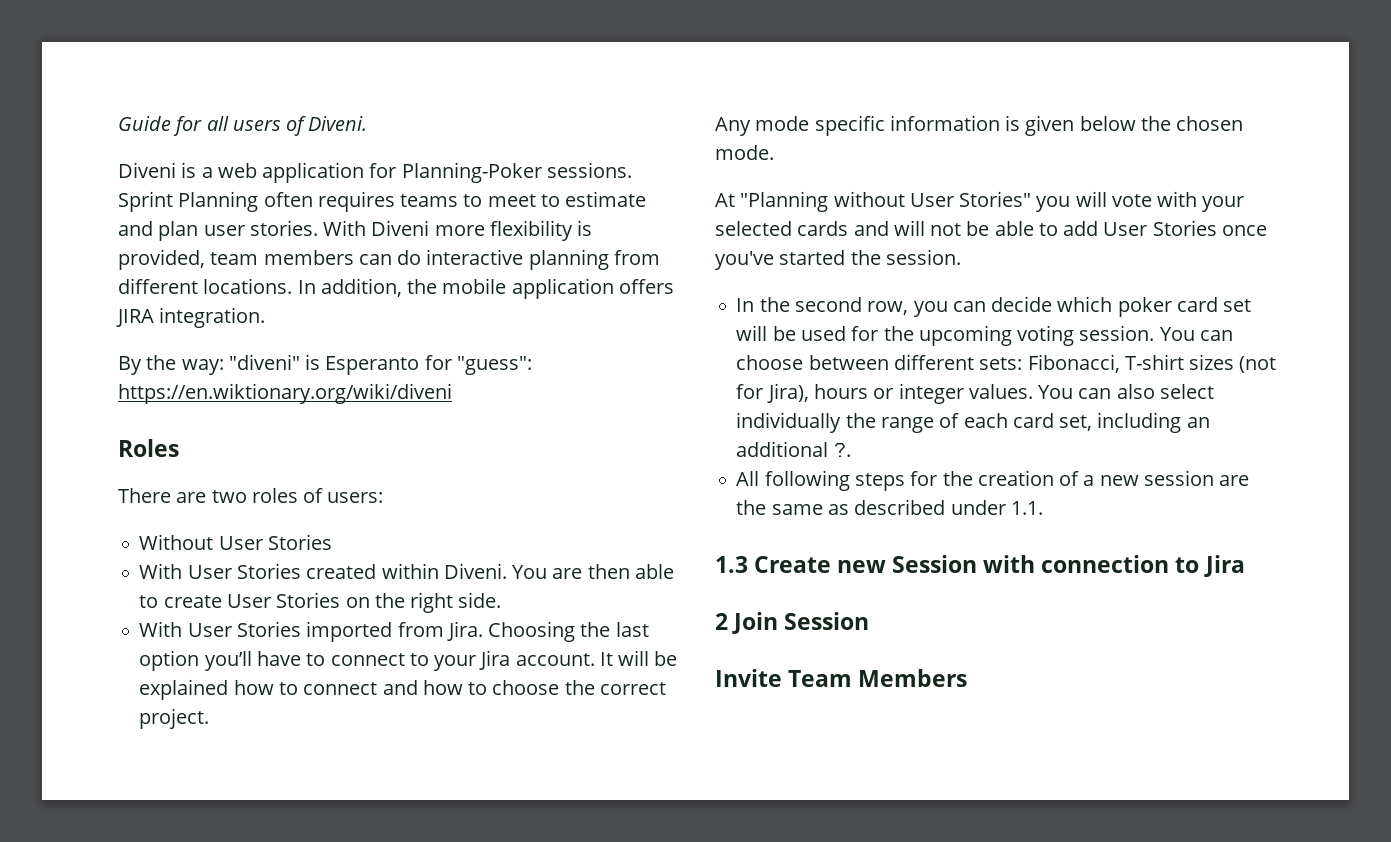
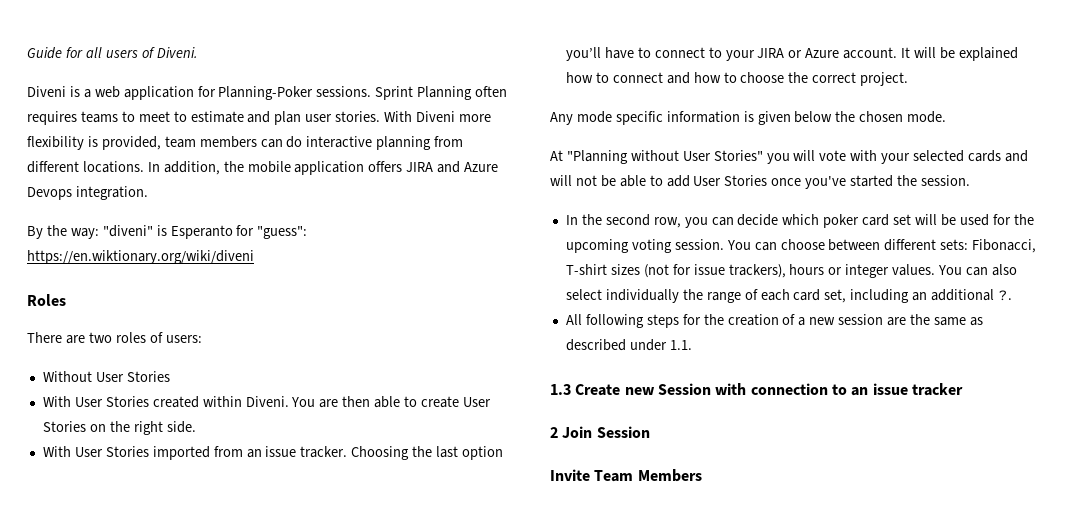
- In addition, the mobile application offers JIRA integration.
+ In addition, the mobile application offers JIRA and Azure Devops integration.
- With User Stories imported from Jira.
+ With User Stories imported from an issue tracker.
- Choosing the last option you’ll have to connect to your Jira account.
+ Choosing the last option you’ll have to connect to your JIRA or Azure account.
- You can choose between different sets: Fibonacci, T-shirt sizes (not for Jira), hours or integer values.
+ You can choose between different sets: Fibonacci, T-shirt sizes (not for issue trackers), hours or integer values.
- 1.3 Create new Session with connection to Jira
+ 1.3 Create new Session with connection to an issue tracker

